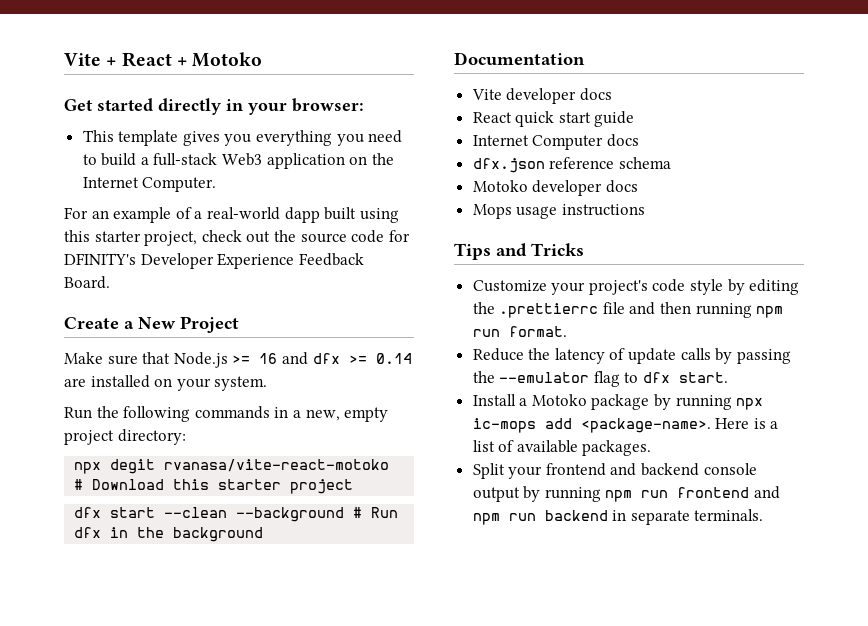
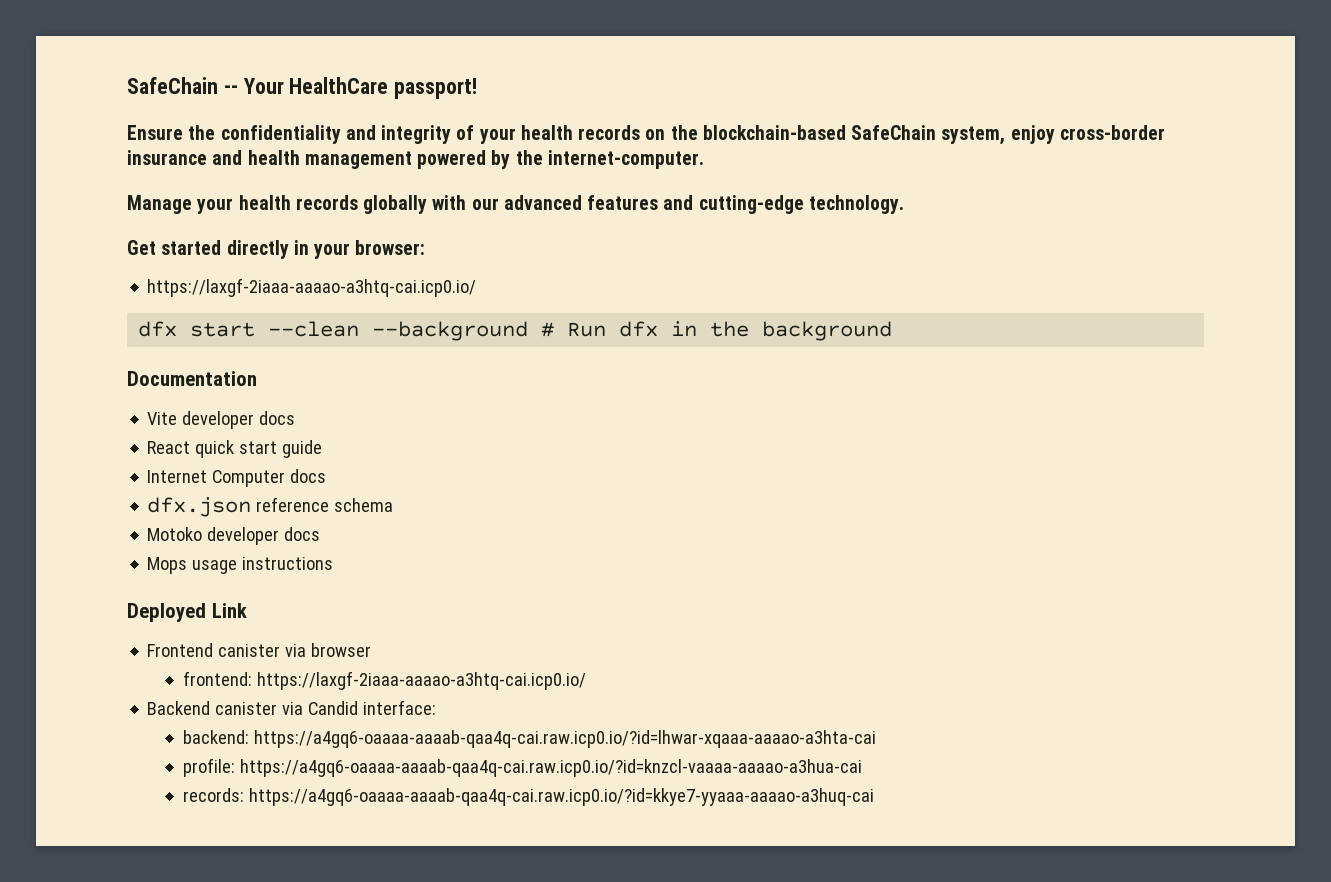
- Vite + React + Motoko
+ SafeChain -- Your HealthCare passport!
+ Ensure the confidentiality and integrity of your health records on the blockchain-based SafeChain system, enjoy cross-border insurance and health management powered by the internet-computer.
+ Manage your health records globally with our advanced features and cutting-edge technology.
  Get started directly in your browser:
- This template gives you everything you need to build a full-stack Web3 application on the Internet Computer.
- For an example of a real-world dapp built using this starter project, check out the source code for DFINITY's Developer Experience Feedback Board.
- Create a New Project
- Make sure that Node.js >= 16 and dfx >= 0.14 are installed on your system.
- Run the following commands in a new, empty project directory:
- npx degit rvanasa/vite-react-motoko # Download this starter project
+ https://laxgf-2iaaa-aaaao-a3htq-cai.icp0.io/
- Tips and Tricks
- Customize your project's code style by editing the .prettierrc file and then running npm run format.
- Reduce the latency of update calls by passing the --emulator flag to dfx start.
- Install a Motoko package by running npx ic-mops add <package-name>. Here is a list of available packages.
- Split your frontend and backend console output by running npm run frontend and npm run backend in separate terminals.
+ Deployed Link
+ Frontend canister via browser
+ frontend: https://laxgf-2iaaa-aaaao-a3htq-cai.icp0.io/
+ Backend canister via Candid interface:
+ backend: https://a4gq6-oaaaa-aaaab-qaa4q-cai.raw.icp0.io/?id=lhwar-xqaaa-aaaao-a3hta-cai
+ profile: https://a4gq6-oaaaa-aaaab-qaa4q-cai.raw.icp0.io/?id=knzcl-vaaaa-aaaao-a3hua-cai
+ records: https://a4gq6-oaaaa-aaaab-qaa4q-cai.raw.icp0.io/?id=kkye7-yyaaa-aaaao-a3huq-cai

